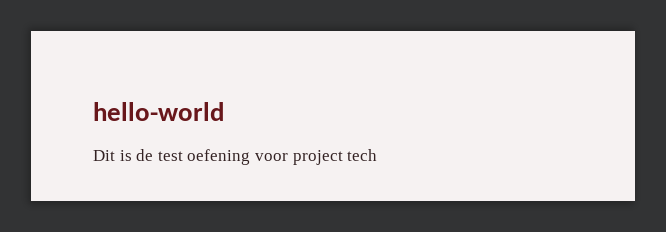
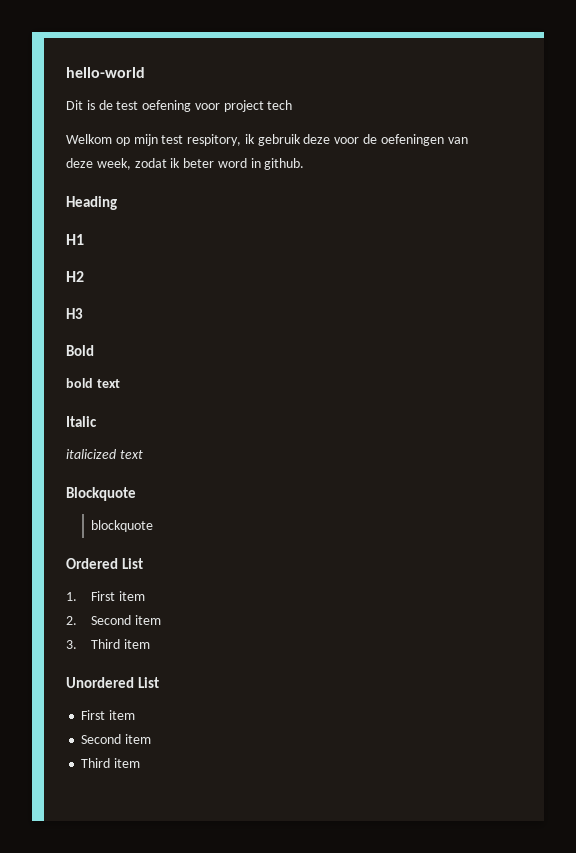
+ Welkom op mijn test respitory, ik gebruik deze voor de oefeningen van deze week, zodat ik beter word in github.
+ Heading
+ H1
+ H2
+ H3
+ Bold
+ bold text
+ Italic
+ italicized text
+ Blockquote
+ blockquote
+ Ordered List
+ 1. First item
+ 2. Second item
+ 3. Third item
+ Unordered List
+ First item
+ Second item
+ Third item

